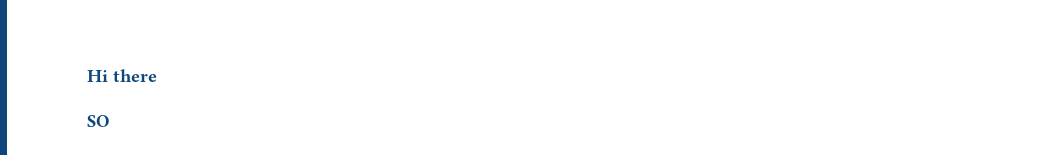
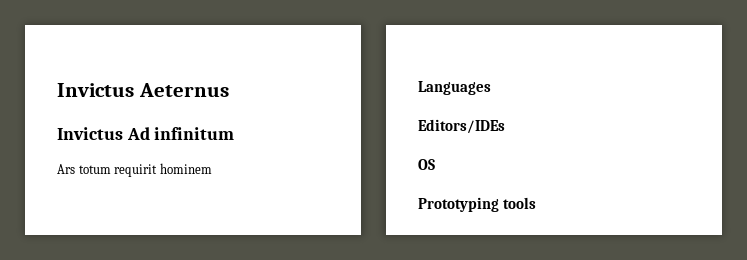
- Hi there
- SO
+ Invictus Aeternus
+ Invictus Ad infinitum
+ Ars totum requirit hominem
+ Languages
+ Editors/IDEs
+ OS
+ Prototyping tools

